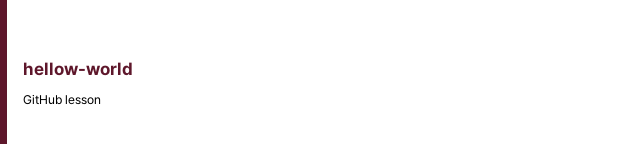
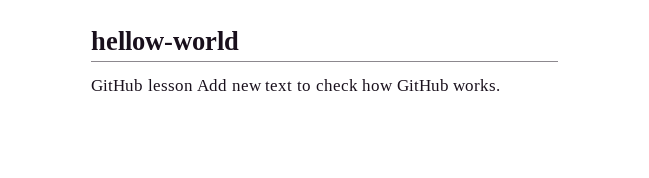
- GitHub lesson
+ GitHub lesson Add new text to check how GitHub works.

